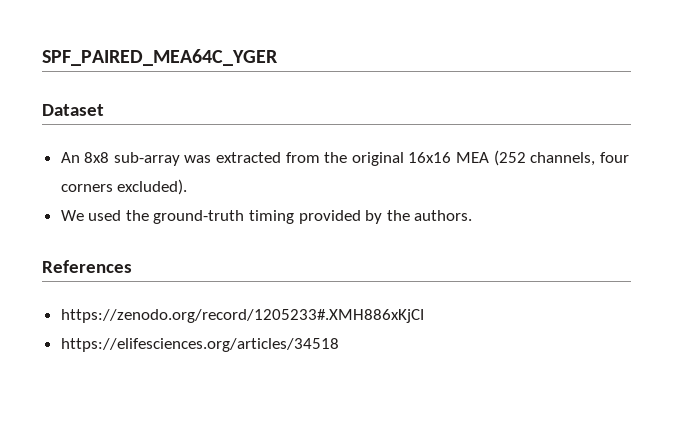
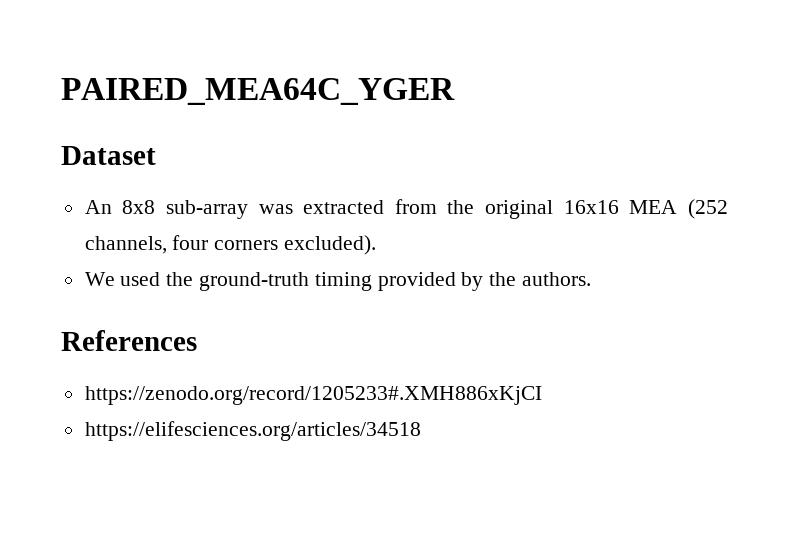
- SPF_PAIRED_MEA64C_YGER
+ PAIRED_MEA64C_YGER

